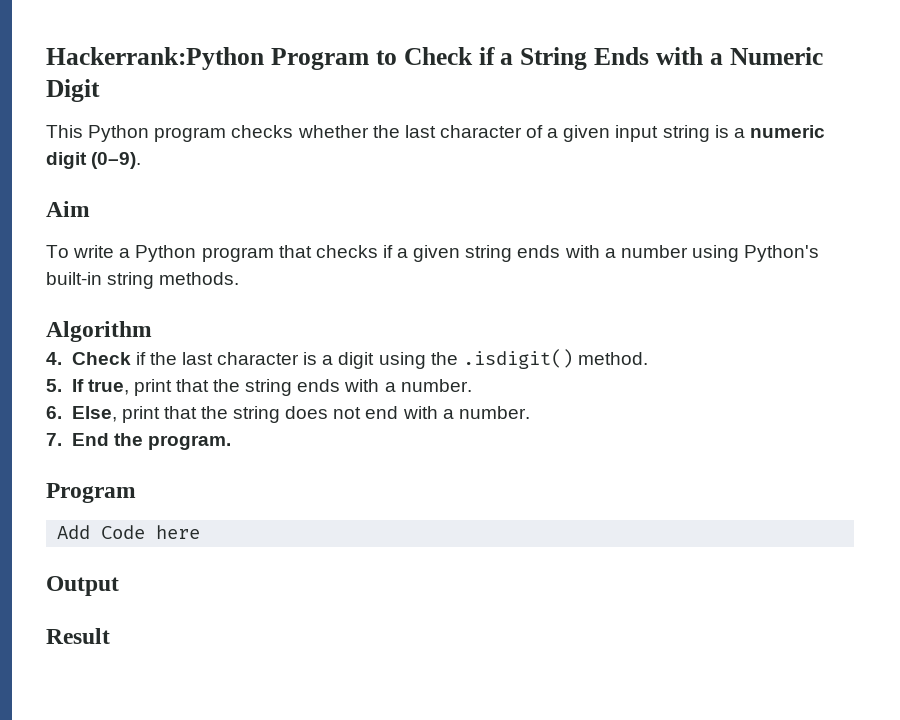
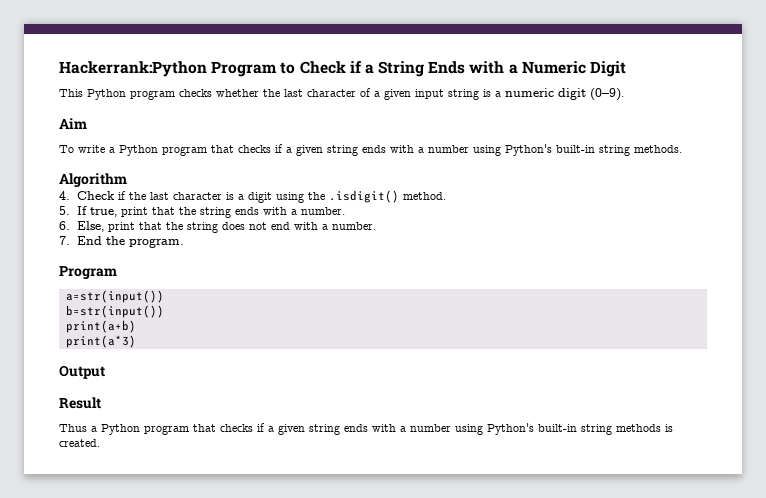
- Add Code here
+ a=str(input())
+ b=str(input())
+ print(a+b)
+ print(a*3)
  Output
  Result
+ Thus a Python program that checks if a given string ends with a number using Python's built-in string methods is created.

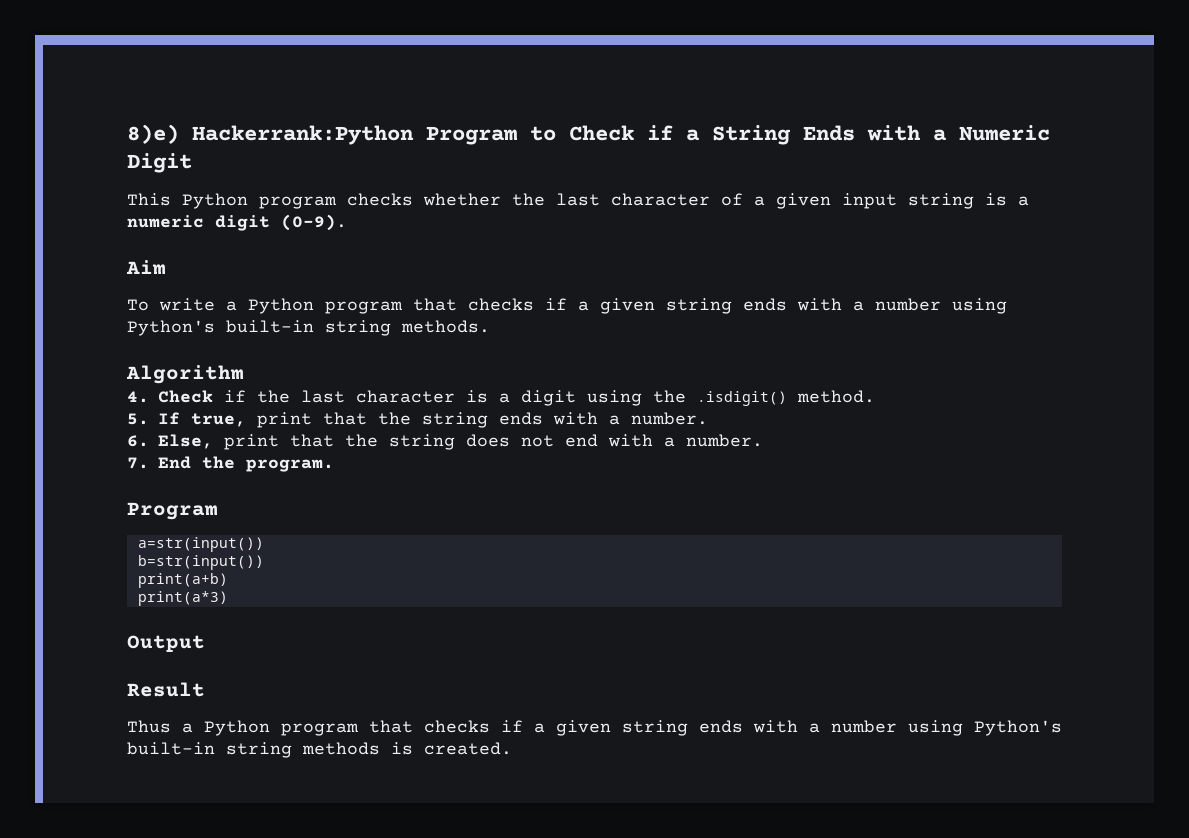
- Hackerrank:Python Program to Check if a String Ends with a Numeric Digit
+ 8)e) Hackerrank:Python Program to Check if a String Ends with a Numeric Digit

